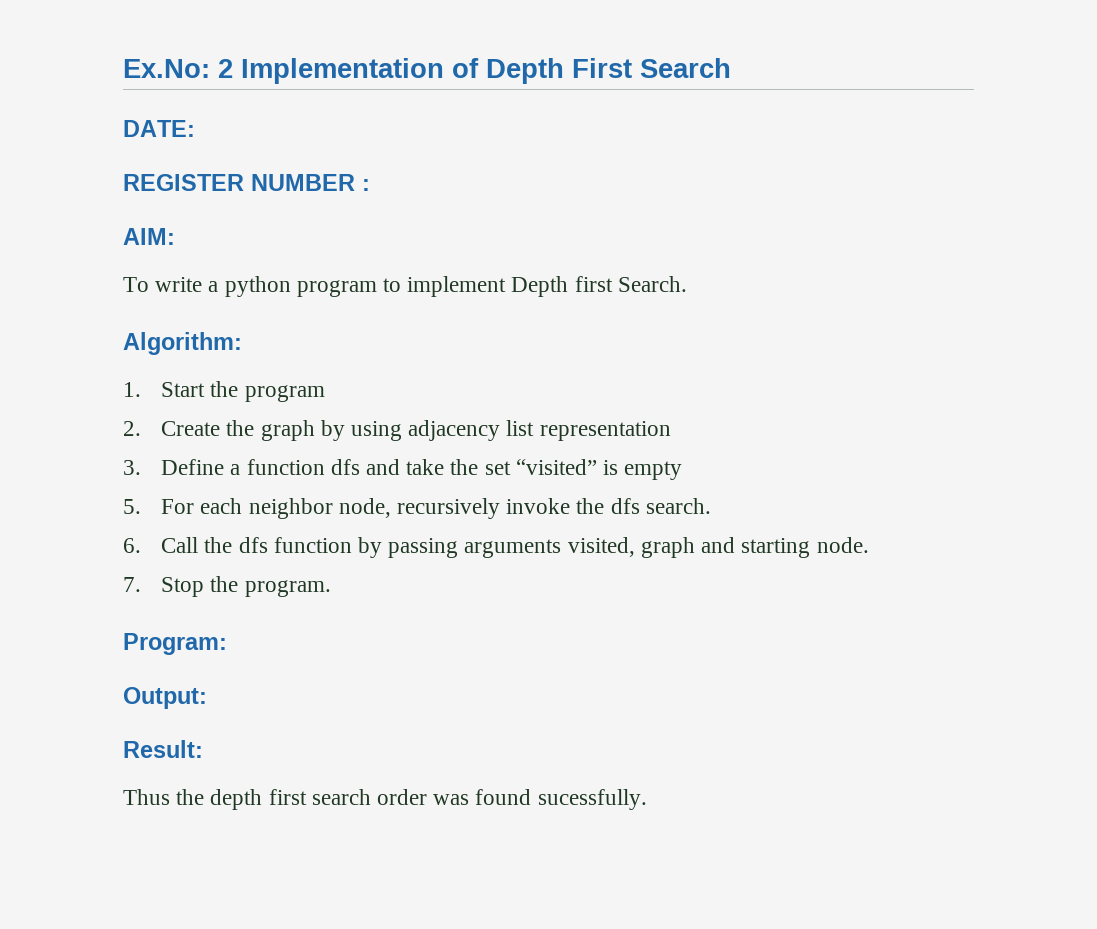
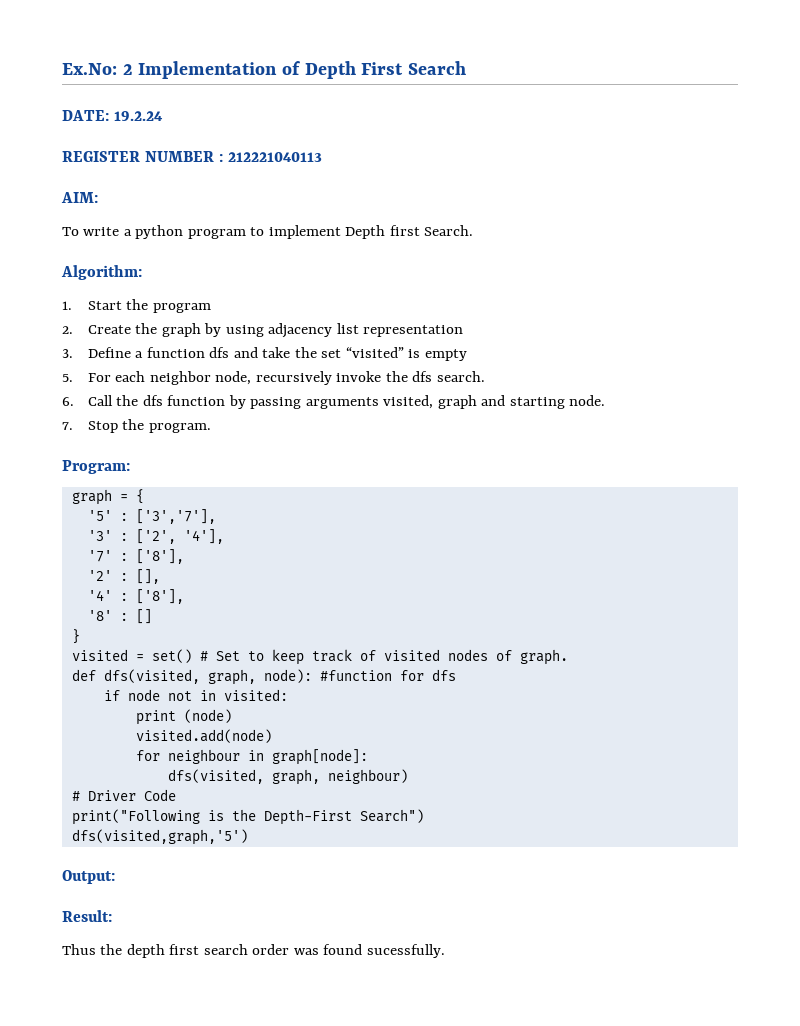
- DATE:
+ DATE: 19.2.24
- REGISTER NUMBER :
+ REGISTER NUMBER : 212221040113
+ graph = {
+ '5' : ['3','7'],
+ '3' : ['2', '4'],
+ '7' : ['8'],
+ '2' : [],
+ '4' : ['8'],
+ '8' : []
+ }
+ visited = set() # Set to keep track of visited nodes of graph.
+ def dfs(visited, graph, node): #function for dfs
+ if node not in visited:
+ print (node)
+ visited.add(node)
+ for neighbour in graph[node]:
+ dfs(visited, graph, neighbour)
+ # Driver Code
+ print("Following is the Depth-First Search")
+ dfs(visited,graph,'5')

